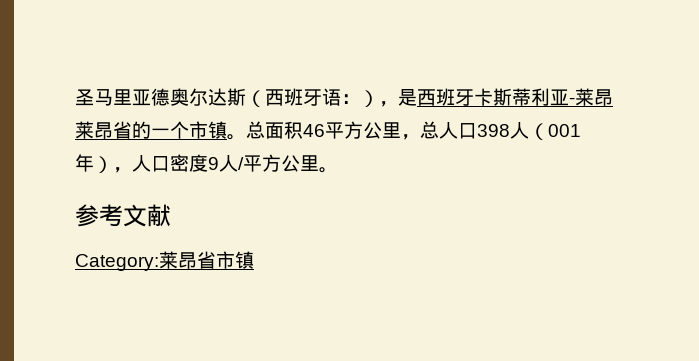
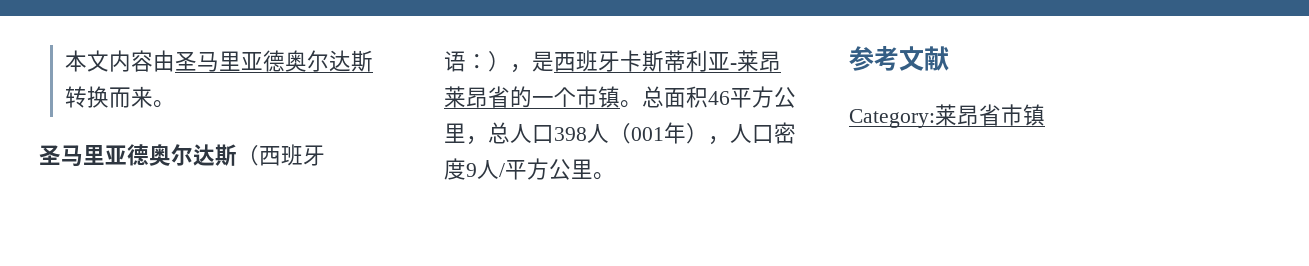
+ 本文内容由圣马里亚德奥尔达斯转换而来。

